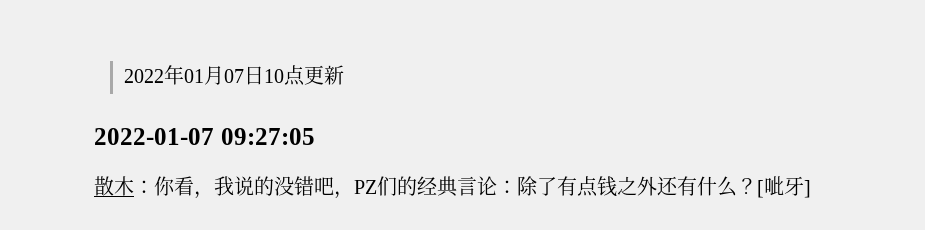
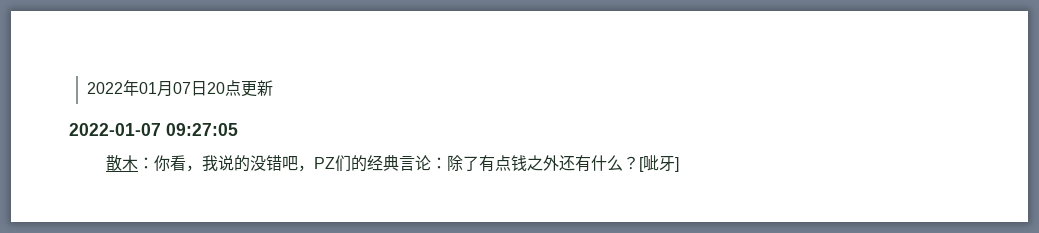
- 2022年01月07日10点更新
+ 2022年01月07日20点更新

